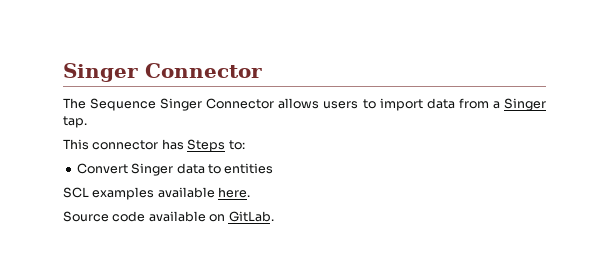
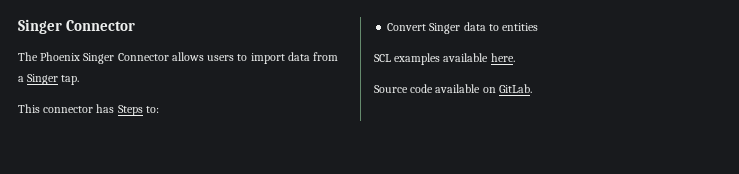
- The Sequence Singer Connector allows users to import data from a Singer tap.
+ The Phoenix Singer Connector allows users to import data from a Singer tap.

